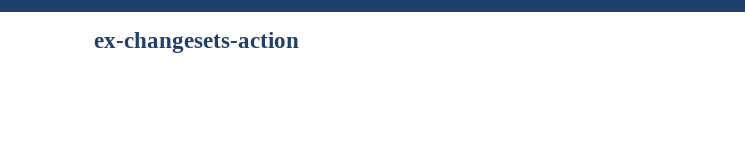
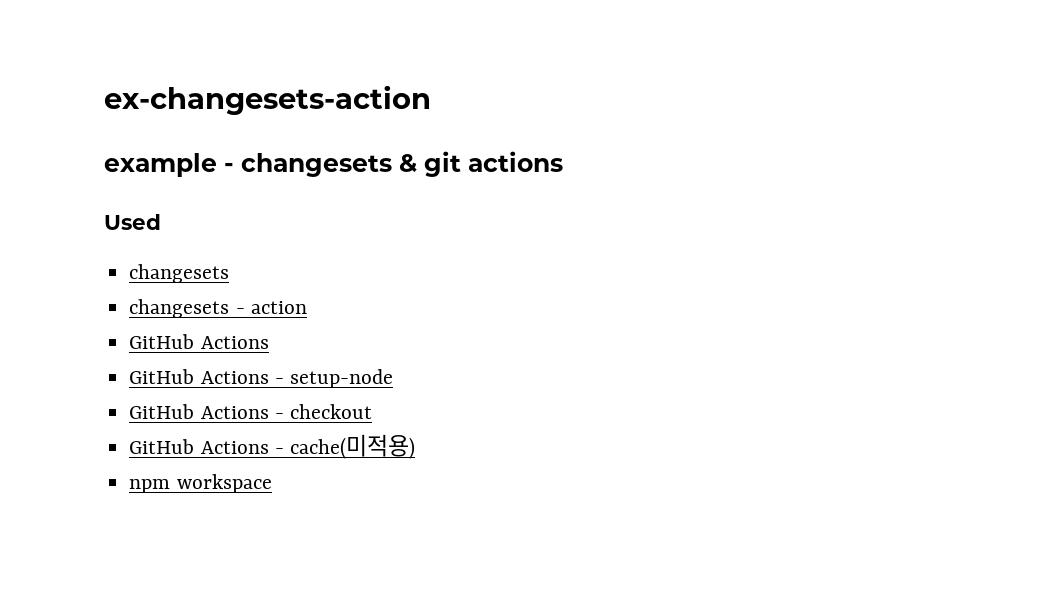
+ example - changesets & git actions
+ Used
+ changesets
+ changesets - action
+ GitHub Actions
+ GitHub Actions - setup-node
+ GitHub Actions - checkout
+ GitHub Actions - cache(미적용)
+ npm workspace

